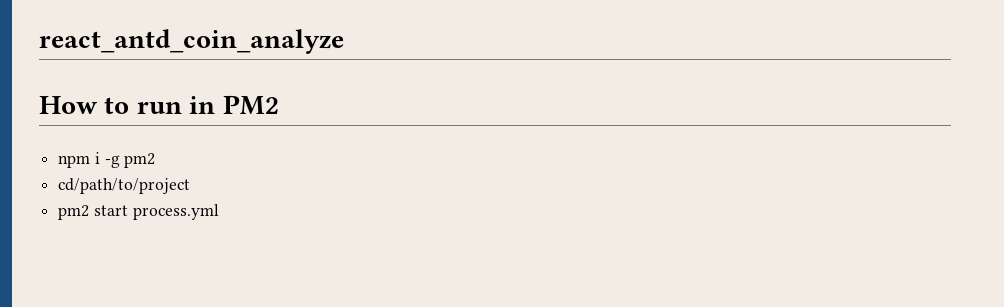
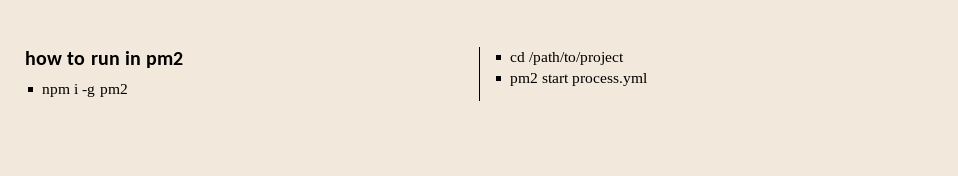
- react_antd_coin_analyze
- How to run in PM2
+ how to run in pm2
- cd/path/to/project
+ cd /path/to/project

